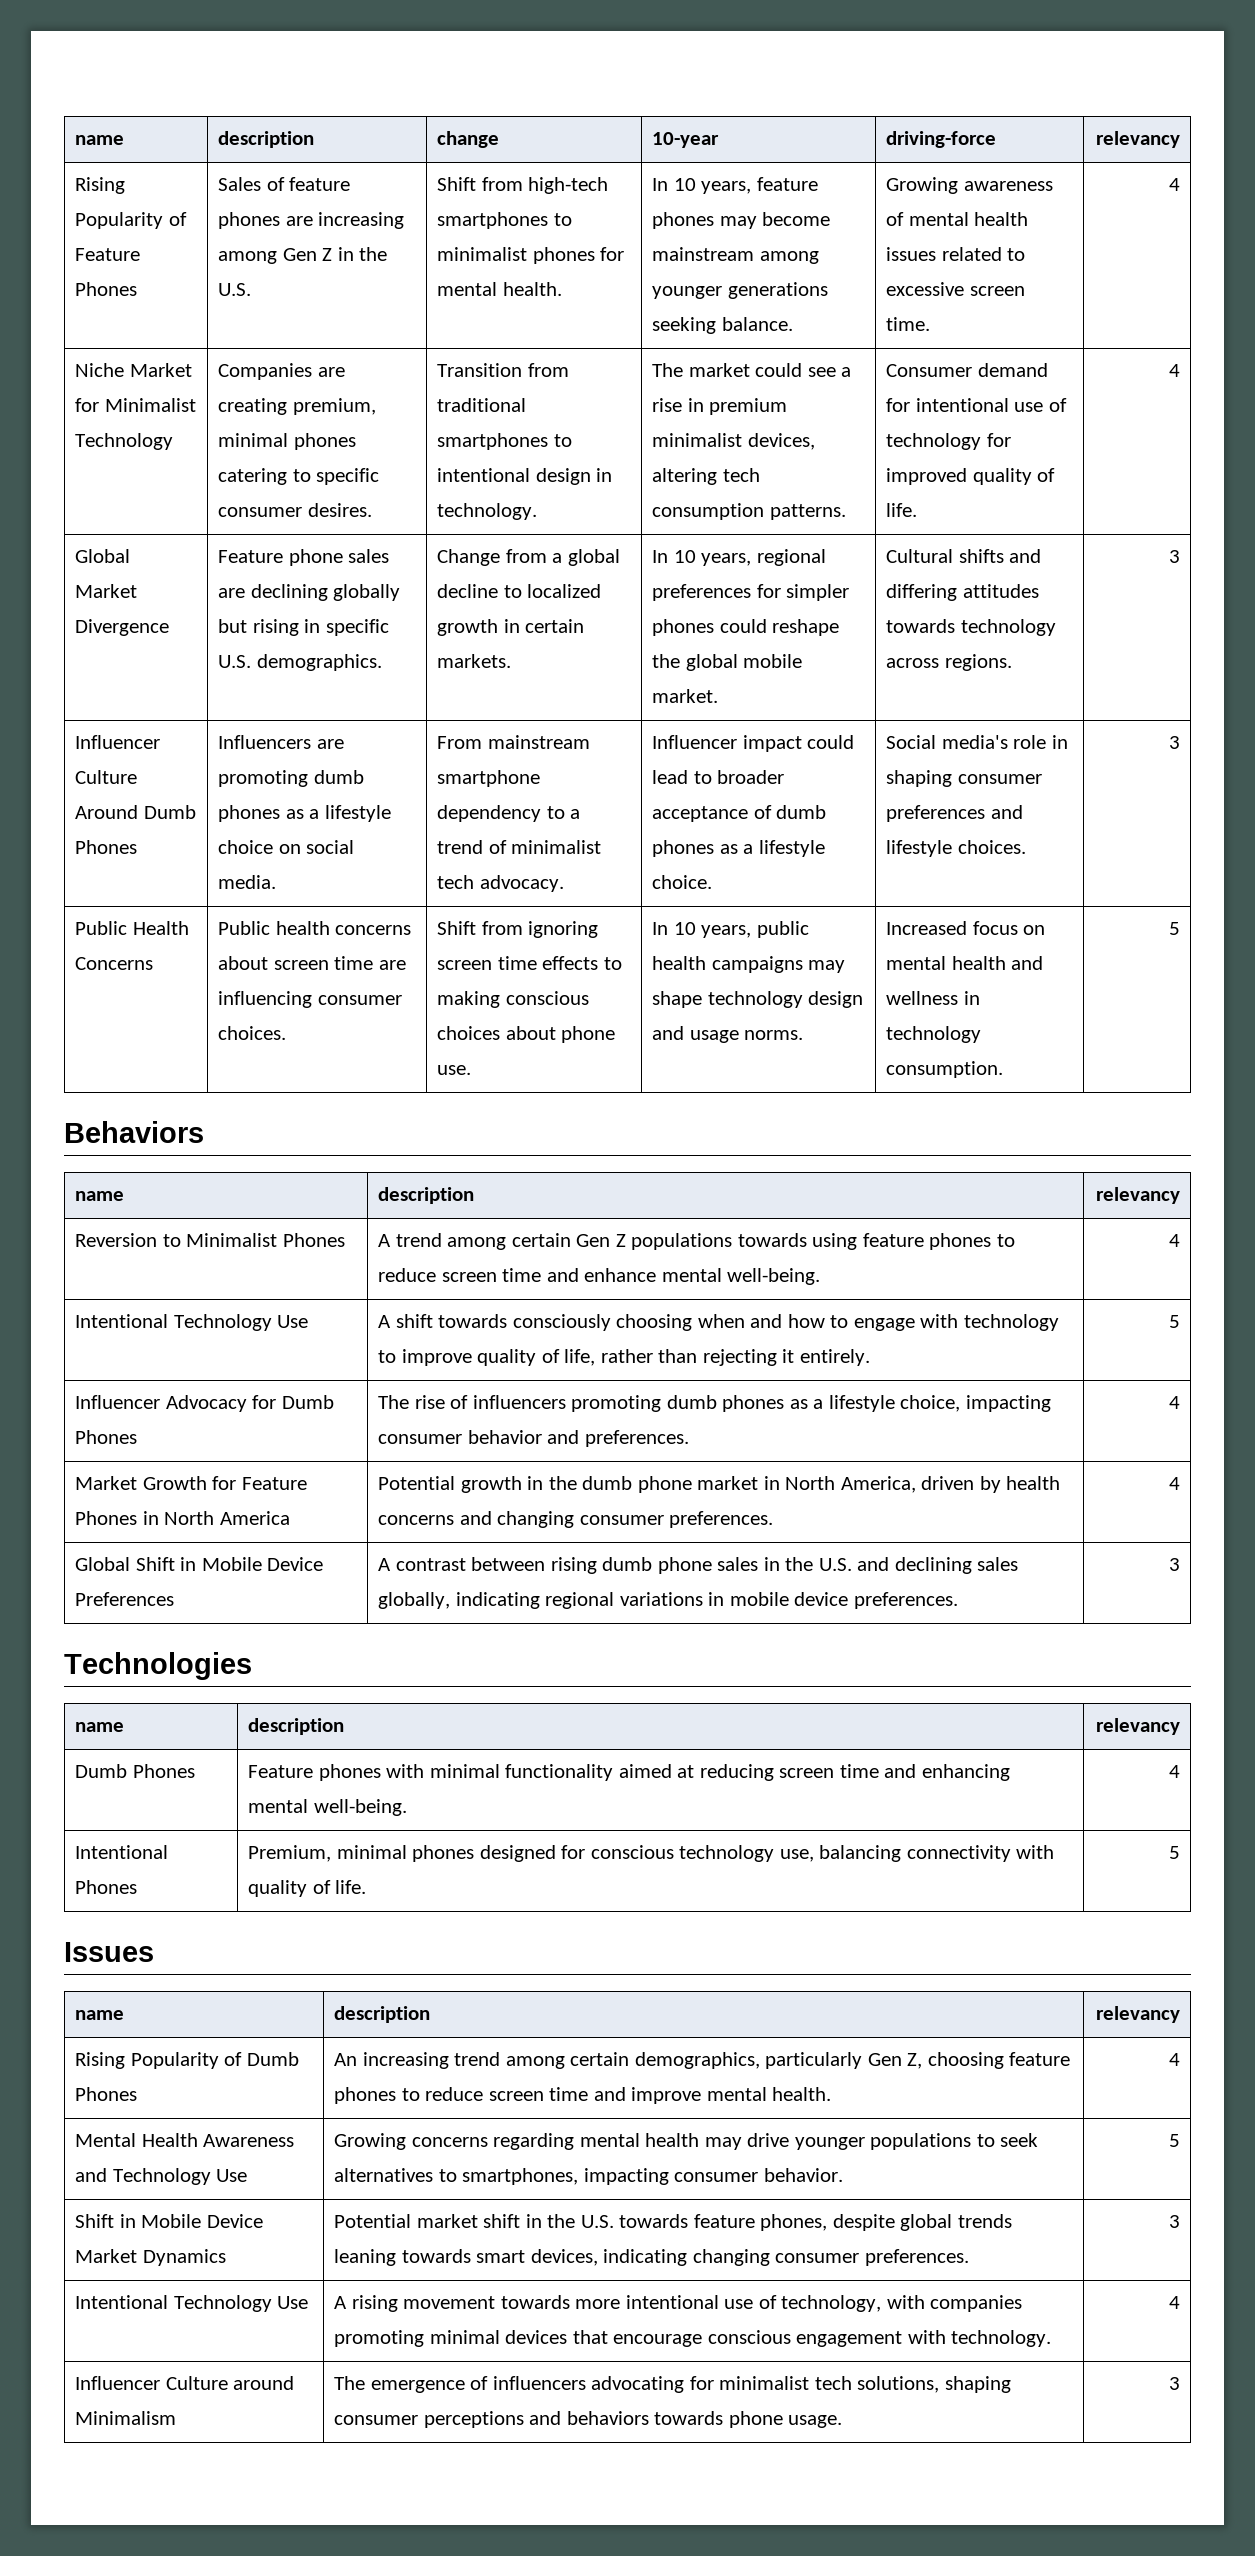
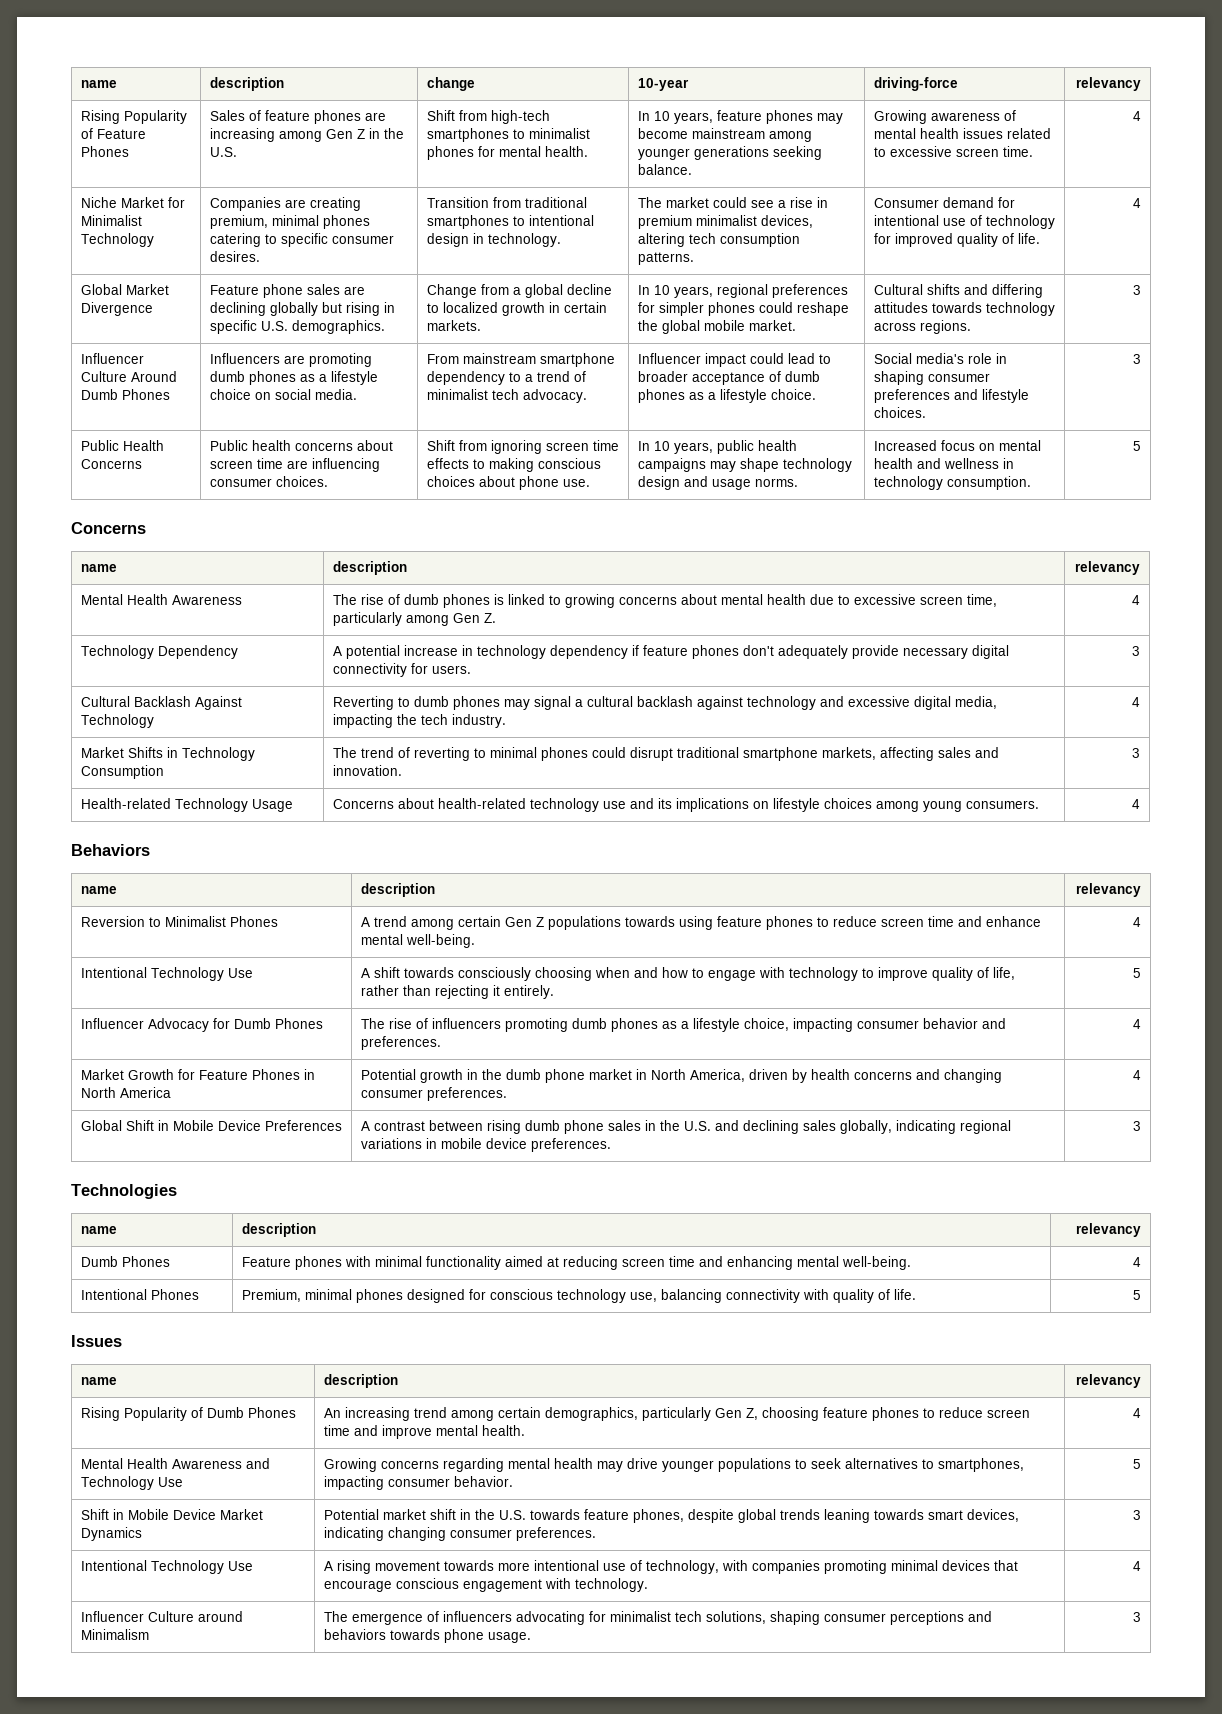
  Increased focus on mental health and wellness in technology consumption. | 5
+ Concerns
+ name | description | relevancy
+ Mental Health Awareness | The rise of dumb phones is linked to growing concerns about mental health due to excessive screen time, particularly among Gen Z. | 4
+ Technology Dependency | A potential increase in technology dependency if feature phones don't adequately provide necessary digital connectivity for users. | 3
+ Cultural Backlash Against Technology | Reverting to dumb phones may signal a cultural backlash against technology and excessive digital media, impacting the tech industry. | 4
+ Market Shifts in Technology Consumption | The trend of reverting to minimal phones could disrupt traditional smartphone markets, affecting sales and innovation. | 3
+ Health-related Technology Usage | Concerns about health-related technology use and its implications on lifestyle choices among young consumers. | 4

